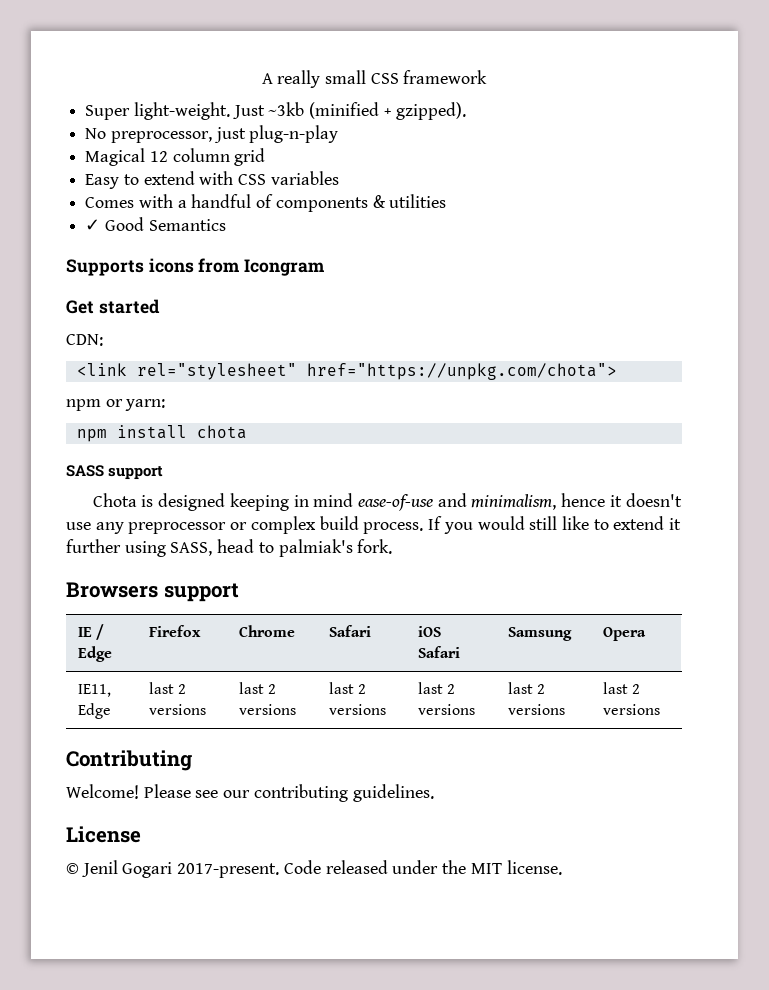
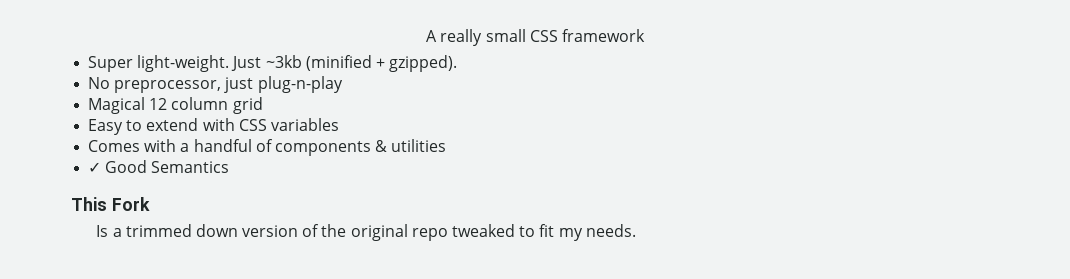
- Supports icons from Icongram
- Get started
- CDN:
- <link rel="stylesheet" href="https://unpkg.com/chota">
- npm or yarn:
- npm install chota
- SASS support
- Chota is designed keeping in mind ease-of-use and minimalism, hence it doesn't use any preprocessor or complex build process. If you would still like to extend it further using SASS, head to palmiak's fork.
- Browsers support
- IE / Edge | Firefox | Chrome | Safari | iOS Safari | Samsung | Opera
- IE11, Edge | last 2 versions | last 2 versions | last 2 versions | last 2 versions | last 2 versions | last 2 versions
- Contributing
- Welcome! Please see our contributing guidelines.
- License
- © Jenil Gogari 2017-present. Code released under the MIT license.
+ This Fork
+ Is a trimmed down version of the original repo tweaked to fit my needs.

